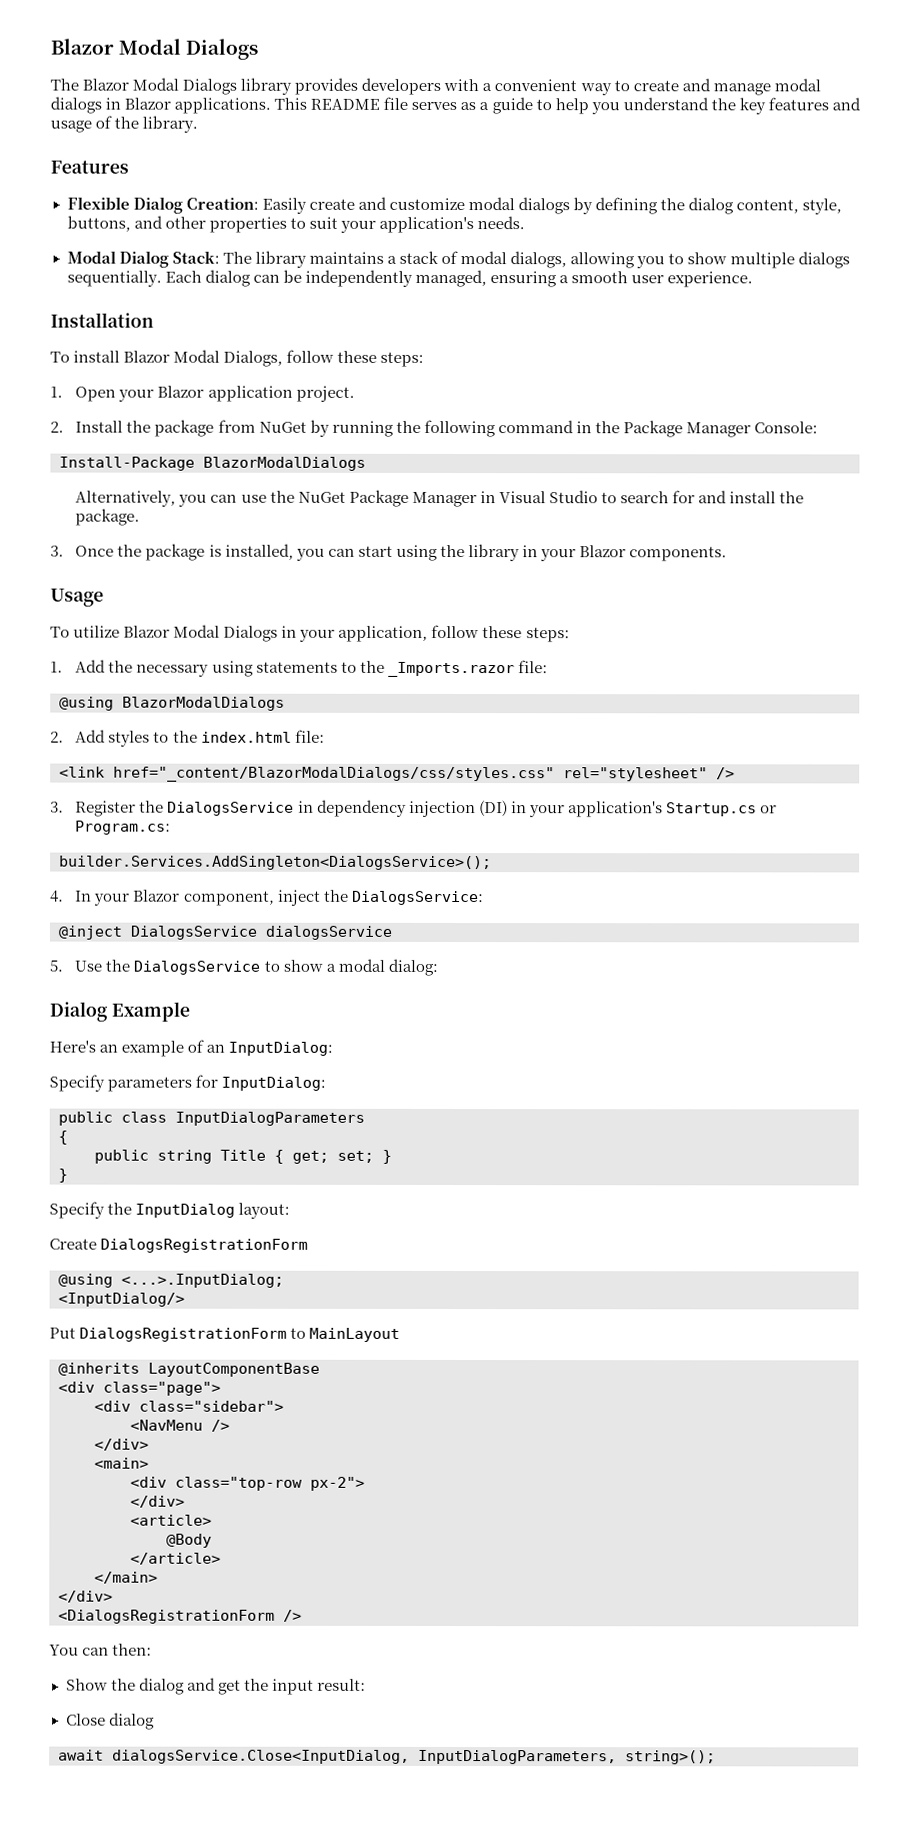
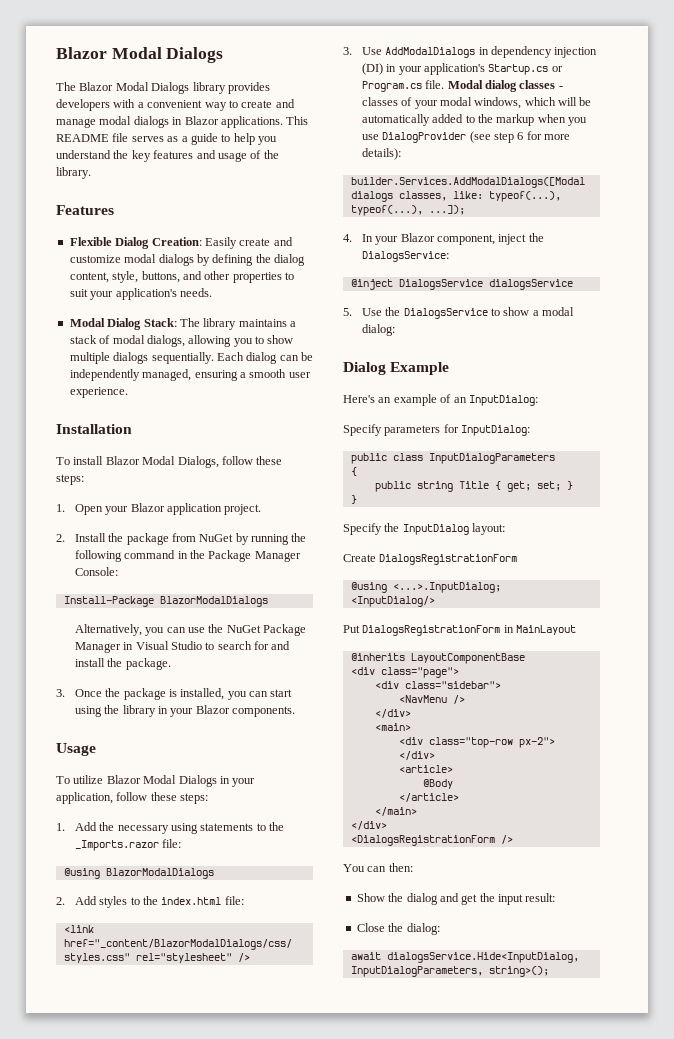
- 3. Register the DialogsService in dependency injection (DI) in your application's Startup.cs or Program.cs:
- builder.Services.AddSingleton<DialogsService>();
+ 3. Use AddModalDialogs in dependency injection (DI) in your application's Startup.cs or Program.cs file. Modal dialog classes - classes of your modal windows, which will be automatically added to the markup when you use DialogProvider (see step 6 for more details):
+ builder.Services.AddModalDialogs([Modal dialogs classes, like: typeof(...), typeof(...), ...]);
- Put DialogsRegistrationForm to MainLayout
+ Put DialogsRegistrationForm in MainLayout
- Close dialog
+ Close the dialog:
- await dialogsService.Close<InputDialog, InputDialogParameters, string>();
+ await dialogsService.Hide<InputDialog, InputDialogParameters, string>();

